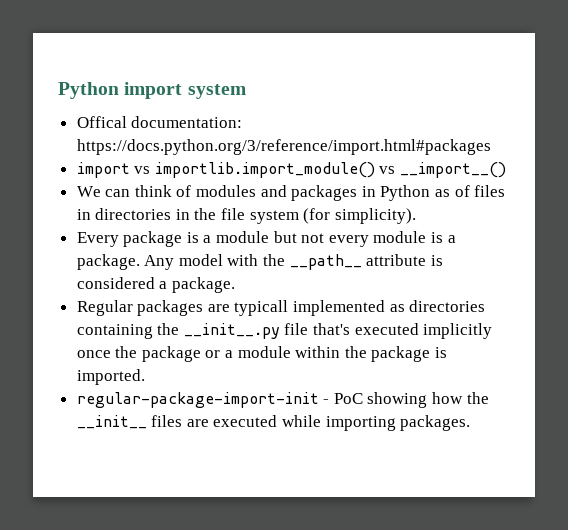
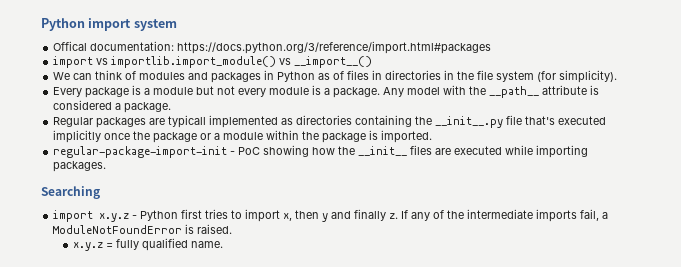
+ Searching
+ import x.y.z - Python first tries to import x, then y and finally z. If any of the intermediate imports fail, a ModuleNotFoundError is raised.
+ x.y.z = fully qualified name.

